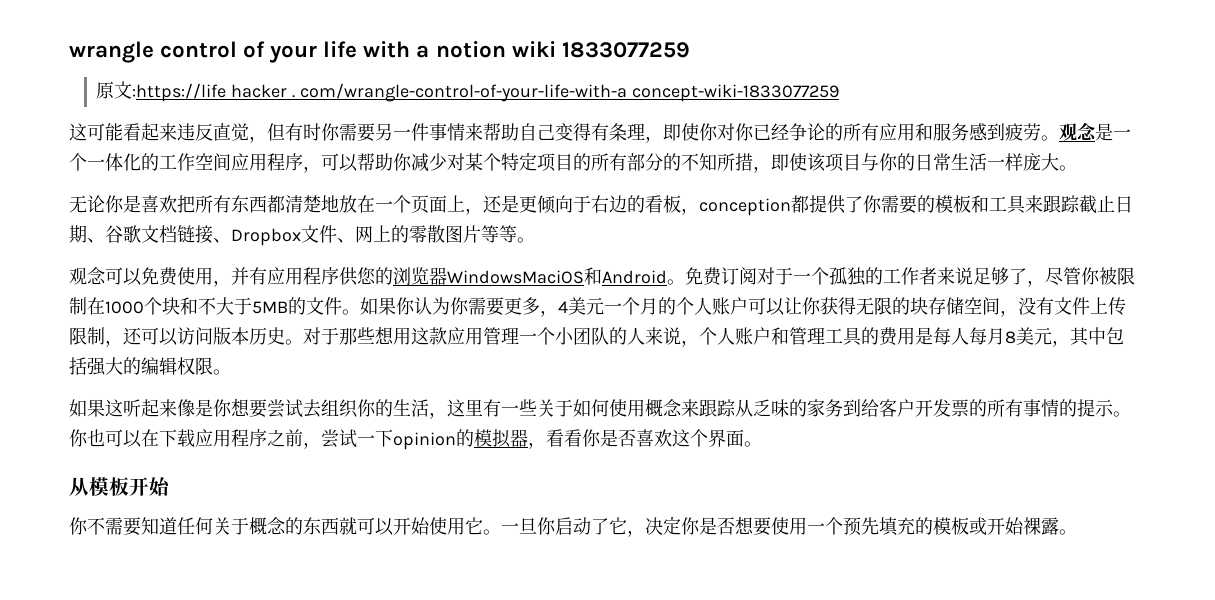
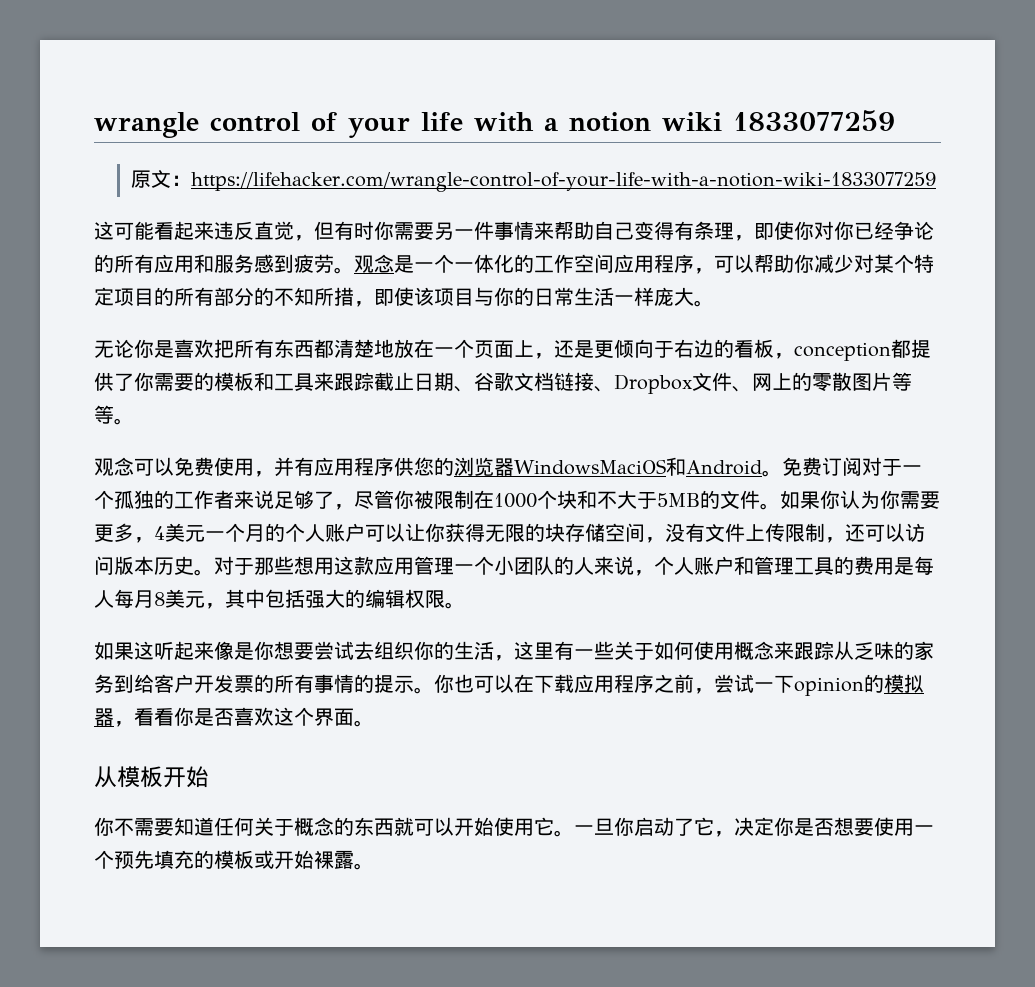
- 原文:https://life hacker . com/wrangle-control-of-your-life-with-a concept-wiki-1833077259
+ 原文：https://lifehacker.com/wrangle-control-of-your-life-with-a-notion-wiki-1833077259

